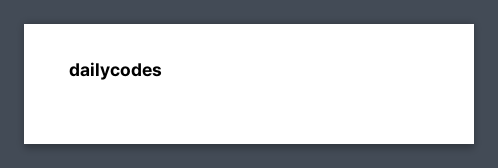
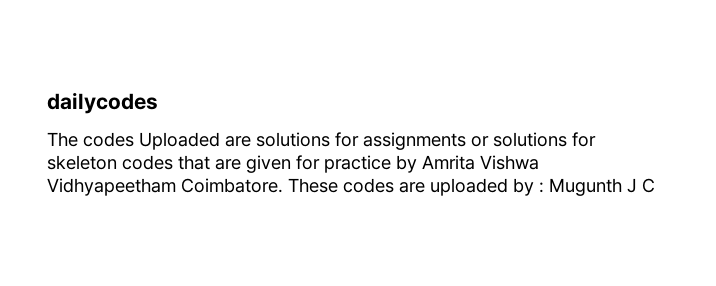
+ The codes Uploaded are solutions for assignments or solutions for skeleton codes that are given for practice by Amrita Vishwa Vidhyapeetham Coimbatore. These codes are uploaded by : Mugunth J C

